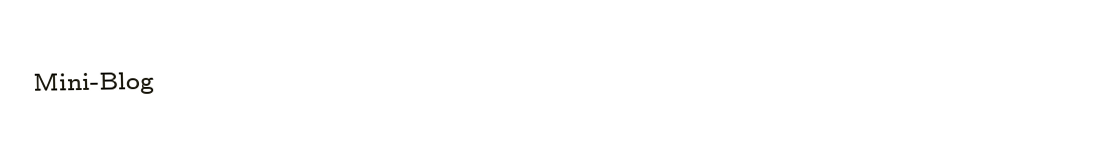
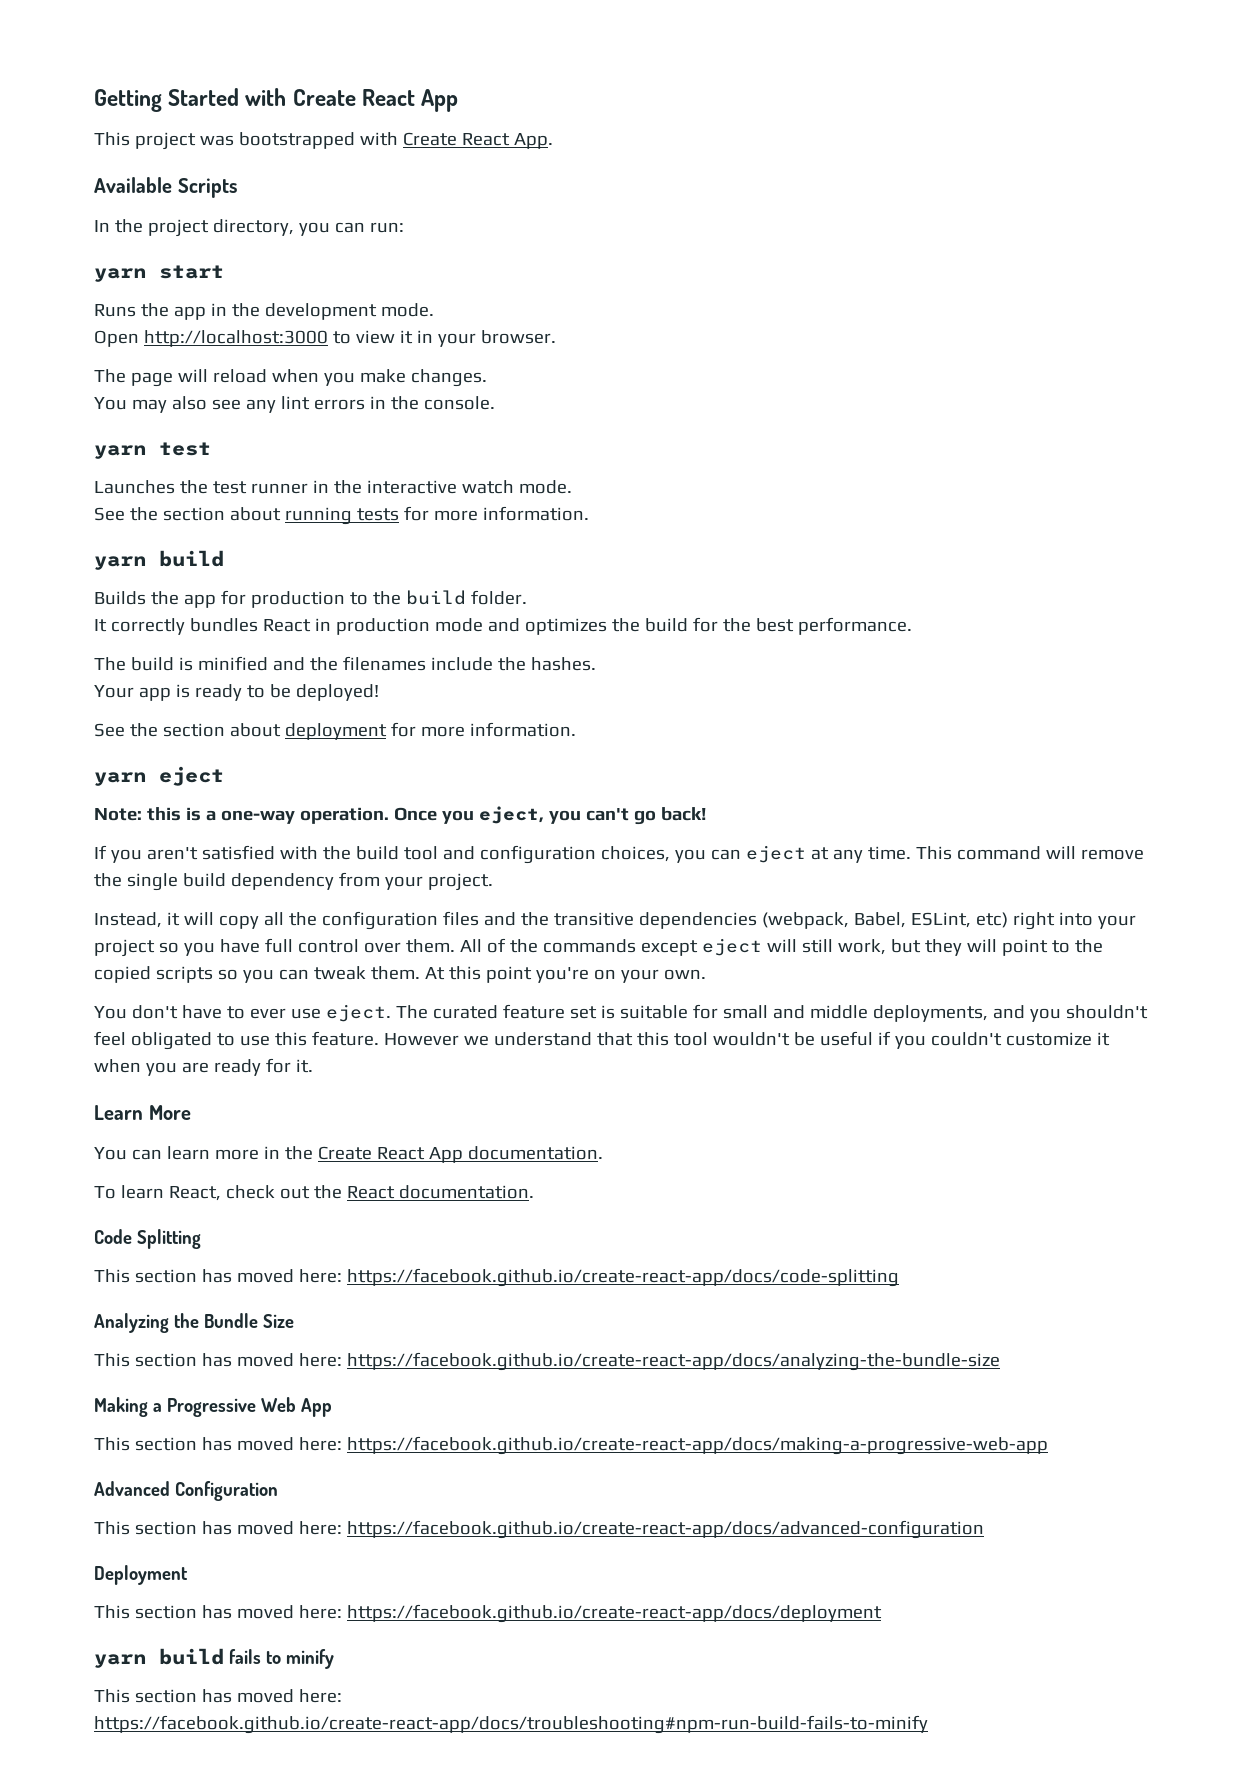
- Mini-Blog
+ Getting Started with Create React App
+ This project was bootstrapped with Create React App.
+ Available Scripts
+ In the project directory, you can run:
+ yarn start
+ Runs the app in the development mode.
+ Open http://localhost:3000 to view it in your browser.
+ The page will reload when you make changes.
+ You may also see any lint errors in the console.
+ yarn test
+ Launches the test runner in the interactive watch mode.
+ See the section about running tests for more information.
+ yarn build
+ Builds the app for production to the build folder.
+ It correctly bundles React in production mode and optimizes the build for the best performance.
+ The build is minified and the filenames include the hashes.
+ Your app is ready to be deployed!
+ See the section about deployment for more information.
+ yarn eject
+ Note: this is a one-way operation. Once you eject, you can't go back!
+ If you aren't satisfied with the build tool and configuration choices, you can eject at any time. This command will remove the single build dependency from your project.
+ Instead, it will copy all the configuration files and the transitive dependencies (webpack, Babel, ESLint, etc) right into your project so you have full control over them. All of the commands except eject will still work, but they will point to the copied scripts so you can tweak them. At this point you're on your own.
+ You don't have to ever use eject. The curated feature set is suitable for small and middle deployments, and you shouldn't feel obligated to use this feature. However we understand that this tool wouldn't be useful if you couldn't customize it when you are ready for it.
+ Learn More
+ You can learn more in the Create React App documentation.
+ To learn React, check out the React documentation.
+ Code Splitting
+ This section has moved here: https://facebook.github.io/create-react-app/docs/code-splitting
+ Analyzing the Bundle Size
+ This section has moved here: https://facebook.github.io/create-react-app/docs/analyzing-the-bundle-size
+ Making a Progressive Web App
+ This section has moved here: https://facebook.github.io/create-react-app/docs/making-a-progressive-web-app
+ Advanced Configuration
+ This section has moved here: https://facebook.github.io/create-react-app/docs/advanced-configuration
+ Deployment
+ This section has moved here: https://facebook.github.io/create-react-app/docs/deployment
+ yarn build fails to minify
+ This section has moved here: https://facebook.github.io/create-react-app/docs/troubleshooting#npm-run-build-fails-to-minify

